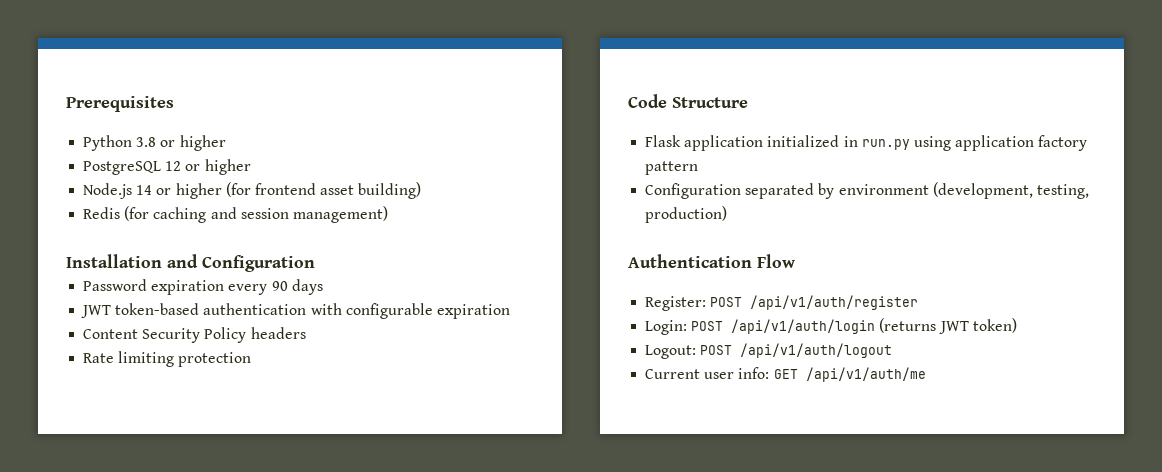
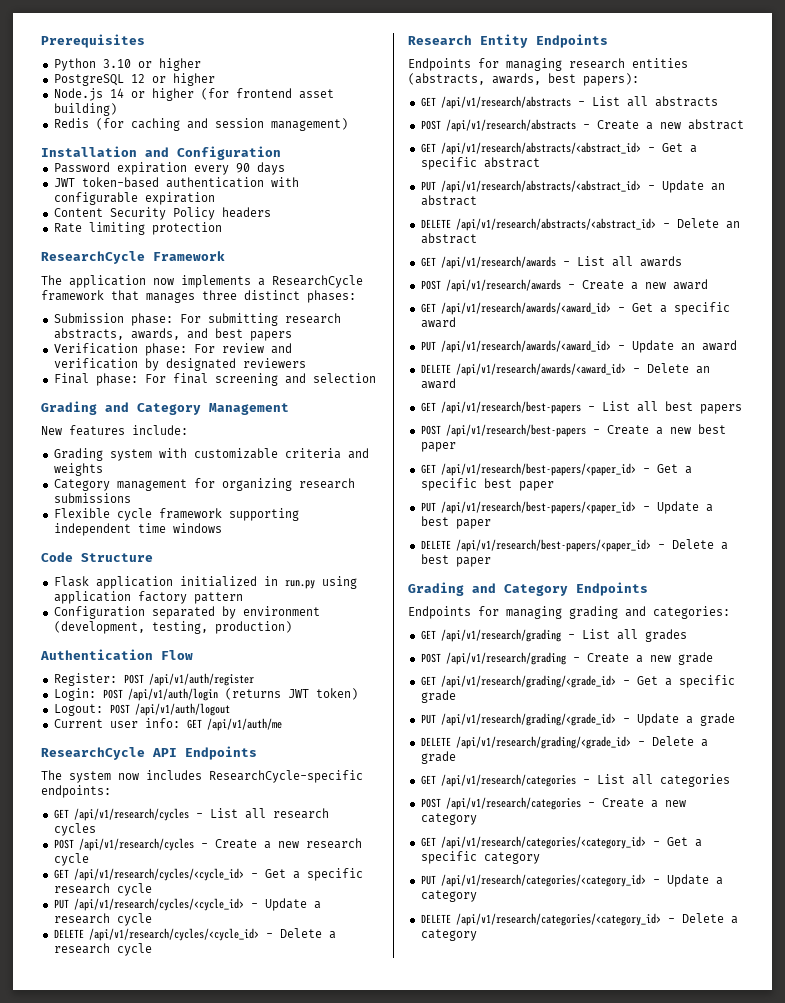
- Python 3.8 or higher
+ Python 3.10 or higher
+ ResearchCycle Framework
+ The application now implements a ResearchCycle framework that manages three distinct phases:
+ Submission phase: For submitting research abstracts, awards, and best papers
+ Verification phase: For review and verification by designated reviewers
+ Final phase: For final screening and selection
+ Grading and Category Management
+ New features include:
+ Grading system with customizable criteria and weights
+ Category management for organizing research submissions
+ Flexible cycle framework supporting independent time windows
+ ResearchCycle API Endpoints
+ The system now includes ResearchCycle-specific endpoints:
+ GET /api/v1/research/cycles - List all research cycles
+ POST /api/v1/research/cycles - Create a new research cycle
+ GET /api/v1/research/cycles/<cycle_id> - Get a specific research cycle
+ PUT /api/v1/research/cycles/<cycle_id> - Update a research cycle
+ DELETE /api/v1/research/cycles/<cycle_id> - Delete a research cycle
+ Research Entity Endpoints
+ Endpoints for managing research entities (abstracts, awards, best papers):
+ GET /api/v1/research/abstracts - List all abstracts
+ POST /api/v1/research/abstracts - Create a new abstract
+ GET /api/v1/research/abstracts/<abstract_id> - Get a specific abstract
+ PUT /api/v1/research/abstracts/<abstract_id> - Update an abstract
+ DELETE /api/v1/research/abstracts/<abstract_id> - Delete an abstract
+ GET /api/v1/research/awards - List all awards
+ POST /api/v1/research/awards - Create a new award
+ GET /api/v1/research/awards/<award_id> - Get a specific award
+ PUT /api/v1/research/awards/<award_id> - Update an award
+ DELETE /api/v1/research/awards/<award_id> - Delete an award
+ GET /api/v1/research/best-papers - List all best papers
+ POST /api/v1/research/best-papers - Create a new best paper
+ GET /api/v1/research/best-papers/<paper_id> - Get a specific best paper
+ PUT /api/v1/research/best-papers/<paper_id> - Update a best paper
+ DELETE /api/v1/research/best-papers/<paper_id> - Delete a best paper
+ Grading and Category Endpoints
+ Endpoints for managing grading and categories:
+ GET /api/v1/research/grading - List all grades
+ POST /api/v1/research/grading - Create a new grade
+ GET /api/v1/research/grading/<grade_id> - Get a specific grade
+ PUT /api/v1/research/grading/<grade_id> - Update a grade
+ DELETE /api/v1/research/grading/<grade_id> - Delete a grade
+ GET /api/v1/research/categories - List all categories
+ POST /api/v1/research/categories - Create a new category
+ GET /api/v1/research/categories/<category_id> - Get a specific category
+ PUT /api/v1/research/categories/<category_id> - Update a category
+ DELETE /api/v1/research/categories/<category_id> - Delete a category

